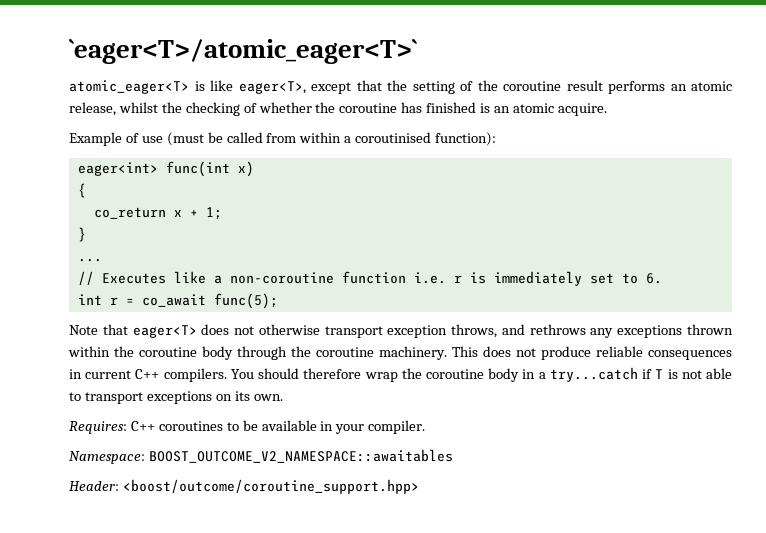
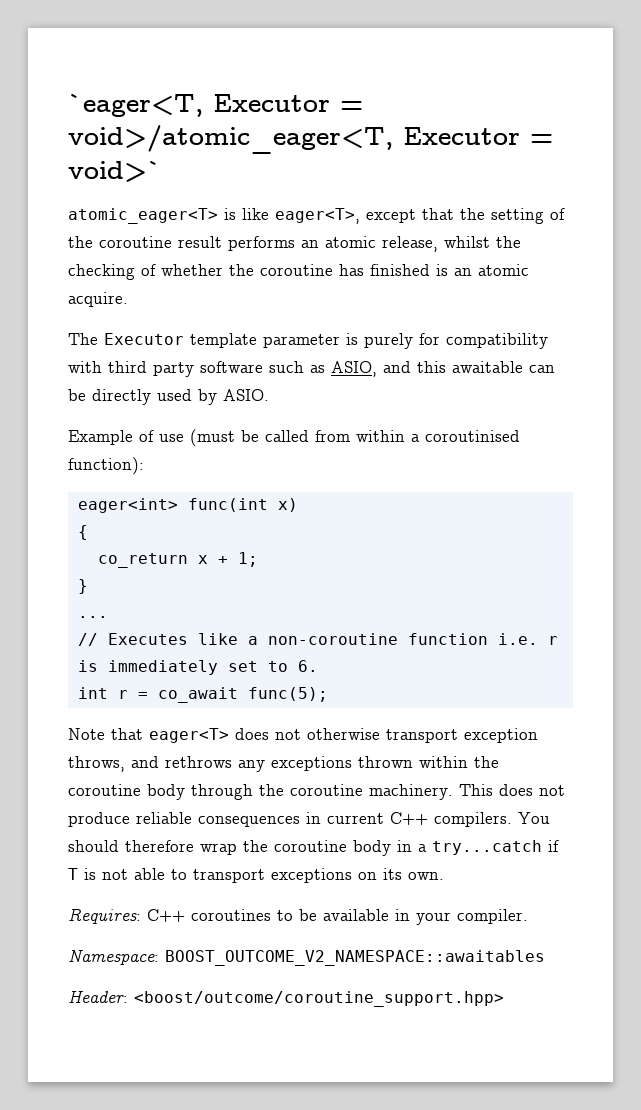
- `eager<T>/atomic_eager<T>`
+ `eager<T, Executor = void>/atomic_eager<T, Executor = void>`
+ The Executor template parameter is purely for compatibility with third party software such as ASIO, and this awaitable can be directly used by ASIO.

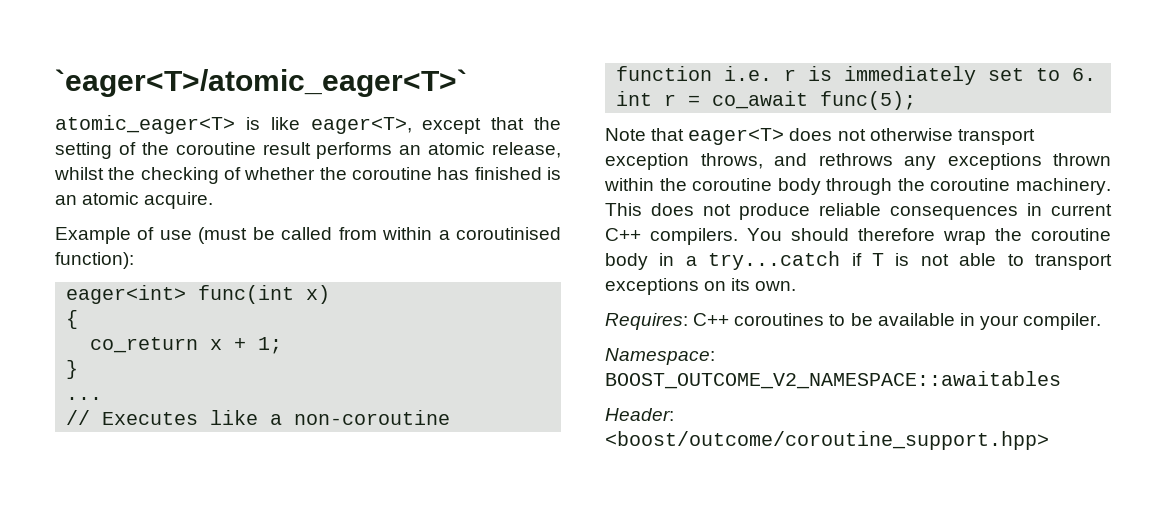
- `eager<T, Executor = void>/atomic_eager<T, Executor = void>`
+ `eager<T>/atomic_eager<T>`
- The Executor template parameter is purely for compatibility with third party software such as ASIO, and this awaitable can be directly used by ASIO.

